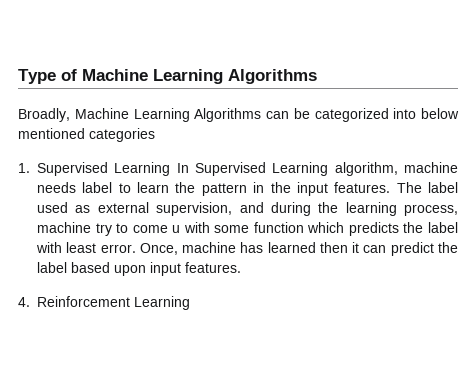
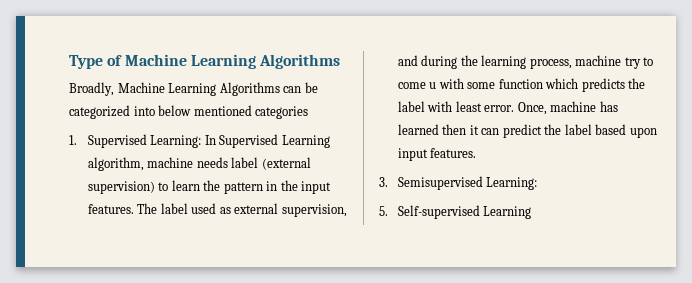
- 1. Supervised Learning In Supervised Learning algorithm, machine needs label to learn the pattern in the input features.
+ 1. Supervised Learning: In Supervised Learning algorithm, machine needs label (external supervision) to learn the pattern in the input features.
- 4. Reinforcement Learning
+ 3. Semisupervised Learning:
+ 5. Self-supervised Learning

